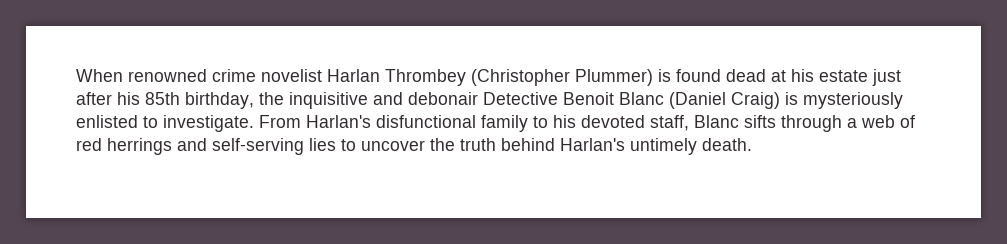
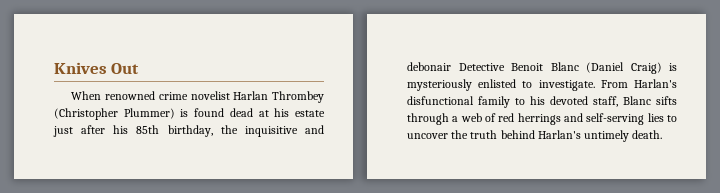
+ Knives Out

